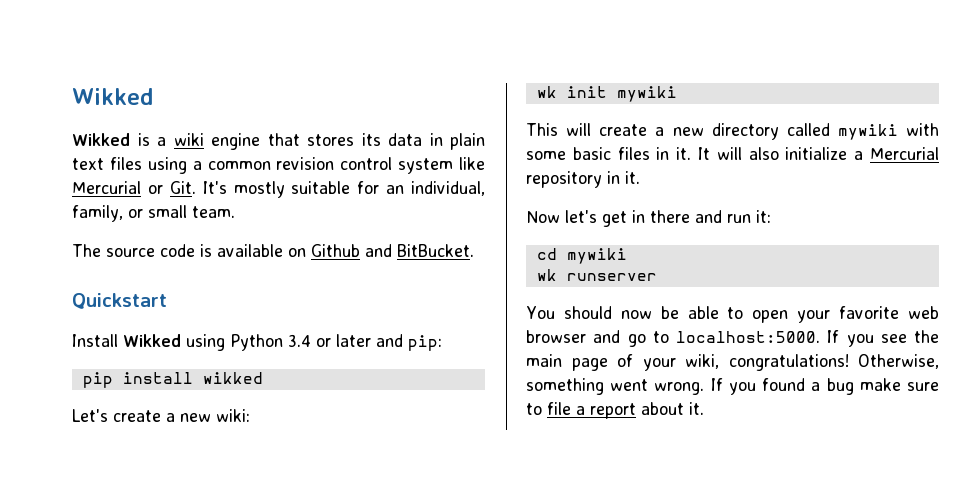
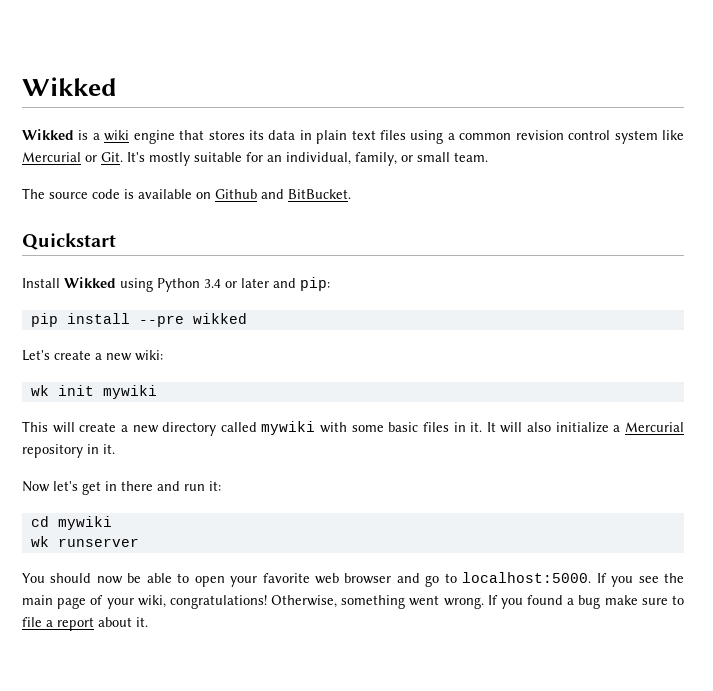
- pip install wikked
+ pip install --pre wikked

